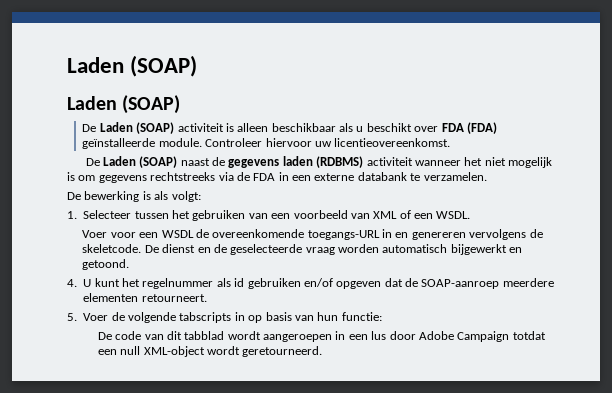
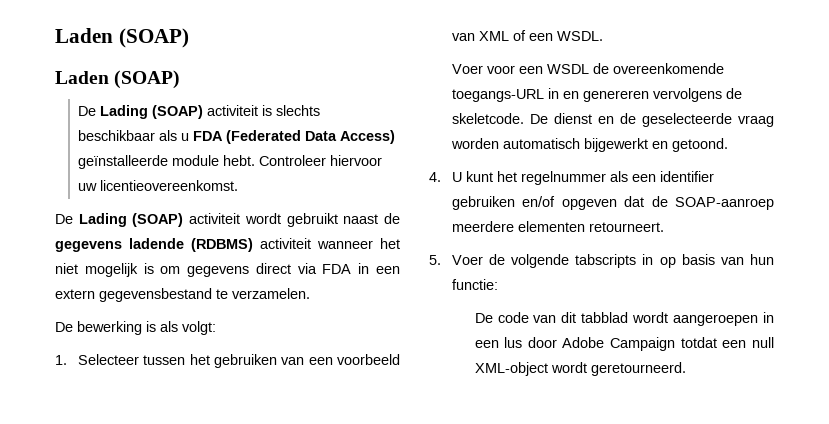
- De Laden (SOAP) activiteit is alleen beschikbaar als u beschikt over FDA (FDA) geïnstalleerde module.
+ De Lading (SOAP) activiteit is slechts beschikbaar als u FDA (Federated Data Access) geïnstalleerde module hebt.
- De Laden (SOAP) naast de gegevens laden (RDBMS) activiteit wanneer het niet mogelijk is om gegevens rechtstreeks via de FDA in een externe databank te verzamelen.
+ De Lading (SOAP) activiteit wordt gebruikt naast de gegevens ladende (RDBMS) activiteit wanneer het niet mogelijk is om gegevens direct via FDA in een extern gegevensbestand te verzamelen.
- 4. U kunt het regelnummer als id gebruiken en/of opgeven dat de SOAP-aanroep meerdere elementen retourneert.
+ 4. U kunt het regelnummer als een identifier gebruiken en/of opgeven dat de SOAP-aanroep meerdere elementen retourneert.

